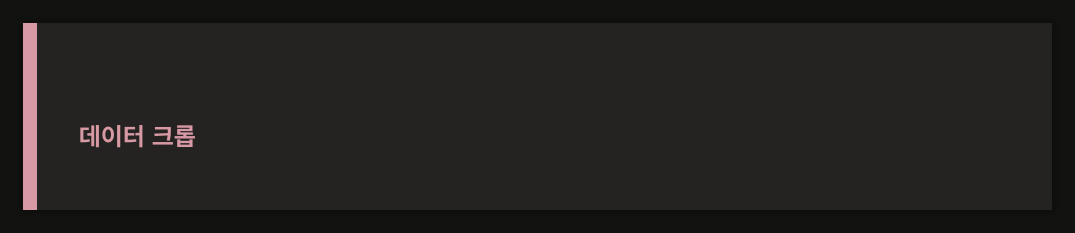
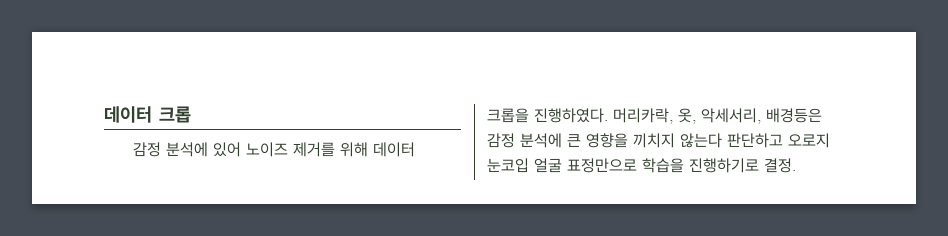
+ 감정 분석에 있어 노이즈 제거를 위해 데이터 크롭을 진행하였다. 머리카락, 옷, 악세서리, 배경등은 감정 분석에 큰 영향을 끼치지 않는다 판단하고 오로지 눈코입 얼굴 표정만으로 학습을 진행하기로 결정.

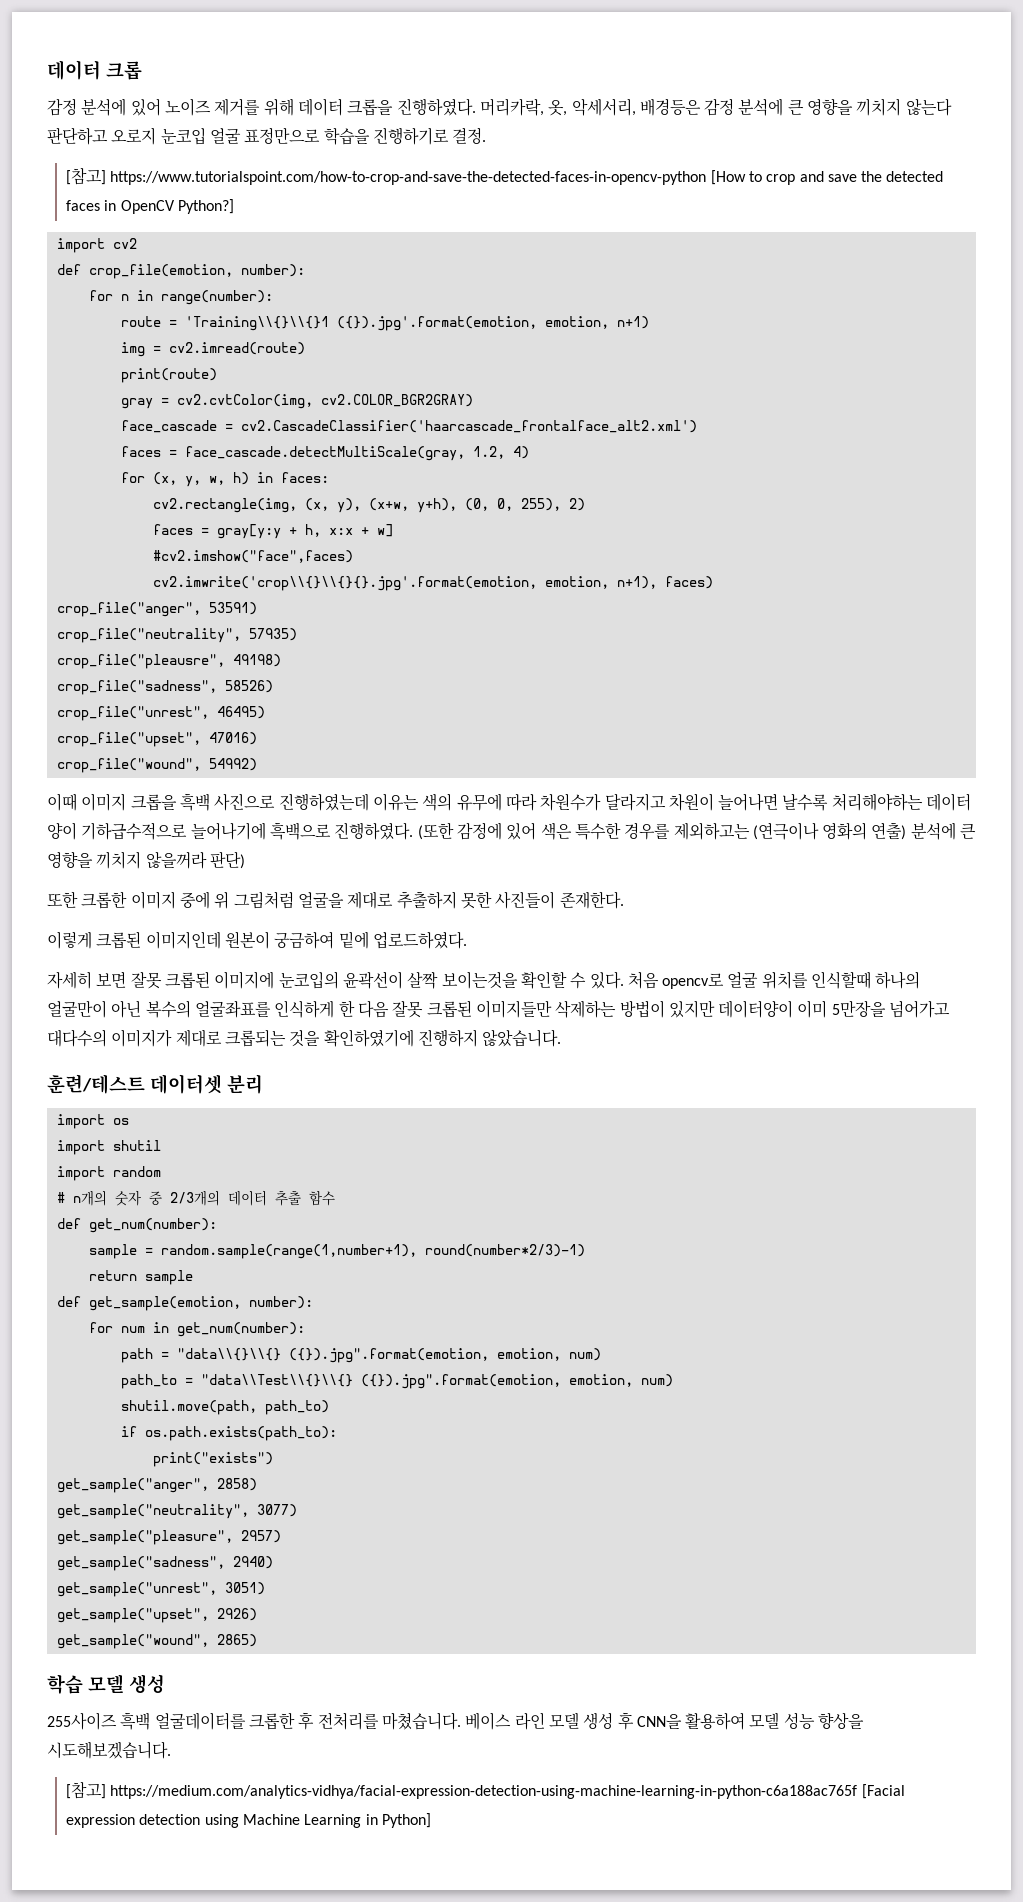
+ [참고] https://www.tutorialspoint.com/how-to-crop-and-save-the-detected-faces-in-opencv-python [How to crop and save the detected faces in OpenCV Python?]
+ import cv2
+ def crop_file(emotion, number):
+ for n in range(number):
+ route = 'Training\\{}\\{}1 ({}).jpg'.format(emotion, emotion, n+1)
+ img = cv2.imread(route)
+ print(route)
+ gray = cv2.cvtColor(img, cv2.COLOR_BGR2GRAY)
+ face_cascade = cv2.CascadeClassifier('haarcascade_frontalface_alt2.xml')
+ faces = face_cascade.detectMultiScale(gray, 1.2, 4)
+ for (x, y, w, h) in faces:
+ cv2.rectangle(img, (x, y), (x+w, y+h), (0, 0, 255), 2)
+ faces = gray[y:y + h, x:x + w]
+ #cv2.imshow("face",faces)
+ cv2.imwrite('crop\\{}\\{}{}.jpg'.format(emotion, emotion, n+1), faces)
+ crop_file("anger", 53591)
+ crop_file("neutrality", 57935)
+ crop_file("pleausre", 49198)
+ crop_file("sadness", 58526)
+ crop_file("unrest", 46495)
+ crop_file("upset", 47016)
+ crop_file("wound", 54992)
+ 이때 이미지 크롭을 흑백 사진으로 진행하였는데 이유는 색의 유무에 따라 차원수가 달라지고 차원이 늘어나면 날수록 처리해야하는 데이터 양이 기하급수적으로 늘어나기에 흑백으로 진행하였다. (또한 감정에 있어 색은 특수한 경우를 제외하고는 (연극이나 영화의 연출) 분석에 큰 영향을 끼치지 않을꺼라 판단)
+ 또한 크롭한 이미지 중에 위 그림처럼 얼굴을 제대로 추출하지 못한 사진들이 존재한다.
+ 이렇게 크롭된 이미지인데 원본이 궁금하여 밑에 업로드하였다.
+ 자세히 보면 잘못 크롭된 이미지에 눈코입의 윤곽선이 살짝 보이는것을 확인할 수 있다. 처음 opencv로 얼굴 위치를 인식할때 하나의 얼굴만이 아닌 복수의 얼굴좌표를 인식하게 한 다음 잘못 크롭된 이미지들만 삭제하는 방법이 있지만 데이터양이 이미 5만장을 넘어가고 대다수의 이미지가 제대로 크롭되는 것을 확인하였기에 진행하지 않았습니다.
+ 훈련/테스트 데이터셋 분리
+ import os
+ import shutil
+ import random
+ # n개의 숫자 중 2/3개의 데이터 추출 함수
+ def get_num(number):
+ sample = random.sample(range(1,number+1), round(number*2/3)-1)
+ return sample
+ def get_sample(emotion, number):
+ for num in get_num(number):
+ path = "data\\{}\\{} ({}).jpg".format(emotion, emotion, num)
+ path_to = "data\\Test\\{}\\{} ({}).jpg".format(emotion, emotion, num)
+ shutil.move(path, path_to)
+ if os.path.exists(path_to):
+ print("exists")
+ get_sample("anger", 2858)
+ get_sample("neutrality", 3077)
+ get_sample("pleasure", 2957)
+ get_sample("sadness", 2940)
+ get_sample("unrest", 3051)
+ get_sample("upset", 2926)
+ get_sample("wound", 2865)
+ 학습 모델 생성
+ 255사이즈 흑백 얼굴데이터를 크롭한 후 전처리를 마쳤습니다. 베이스 라인 모델 생성 후 CNN을 활용하여 모델 성능 향상을 시도해보겠습니다.
+ [참고] https://medium.com/analytics-vidhya/facial-expression-detection-using-machine-learning-in-python-c6a188ac765f [Facial expression detection using Machine Learning in Python]

